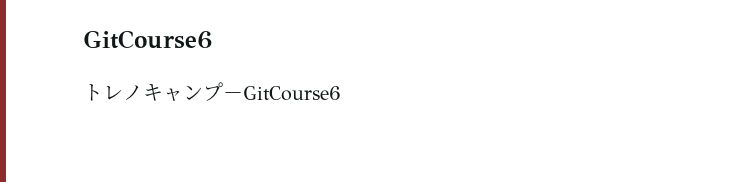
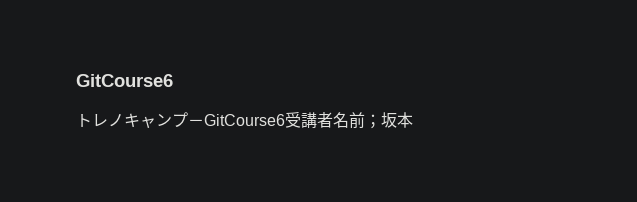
- トレノキャンプ－GitCourse6
+ トレノキャンプ－GitCourse6受講者名前；坂本

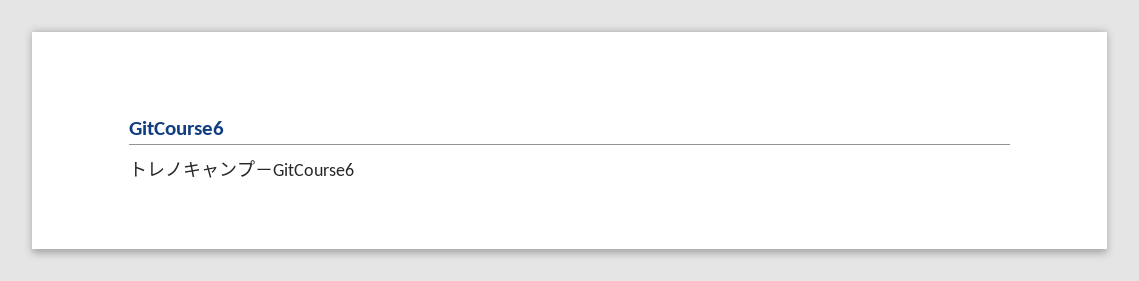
- トレノキャンプ－GitCourse6受講者名前；坂本
+ トレノキャンプ－GitCourse6

